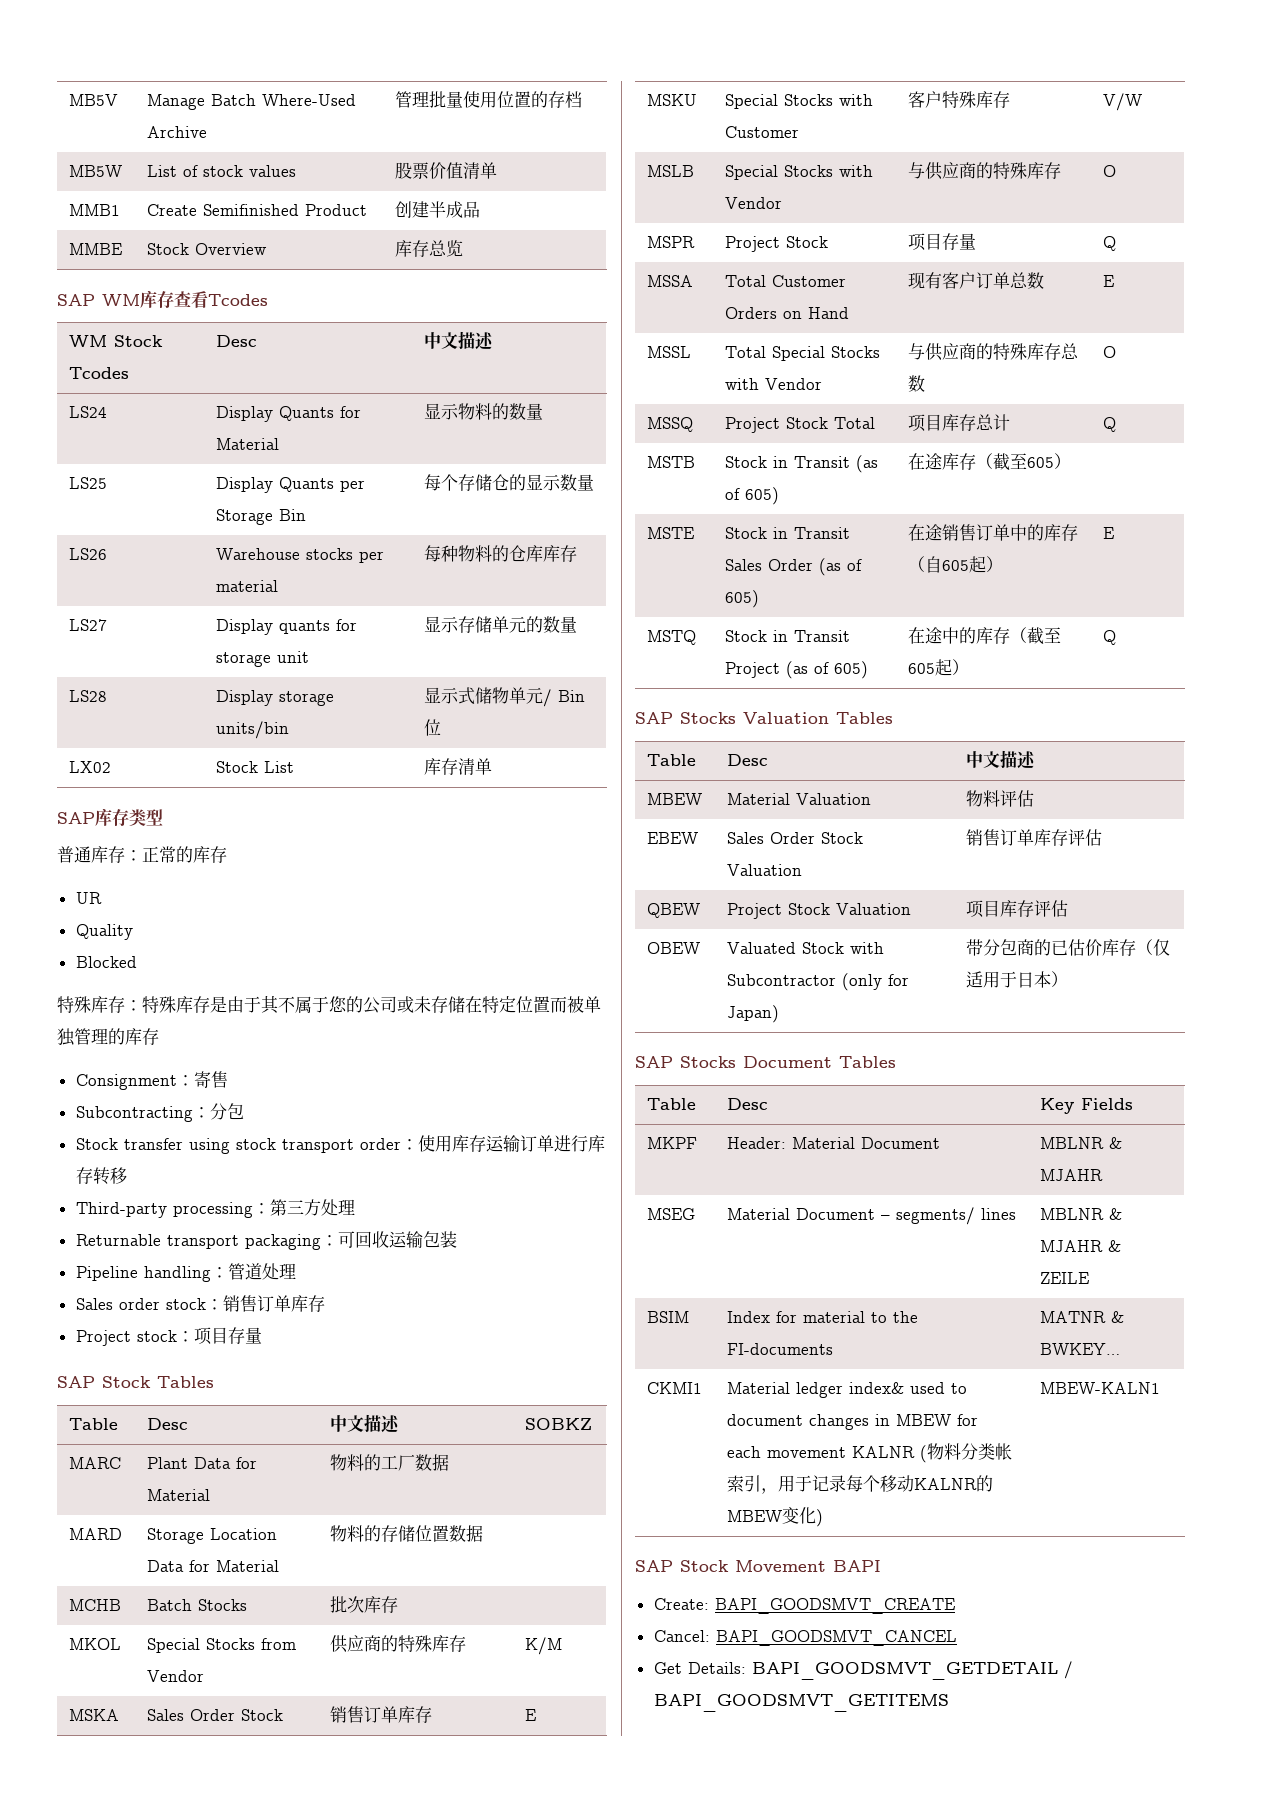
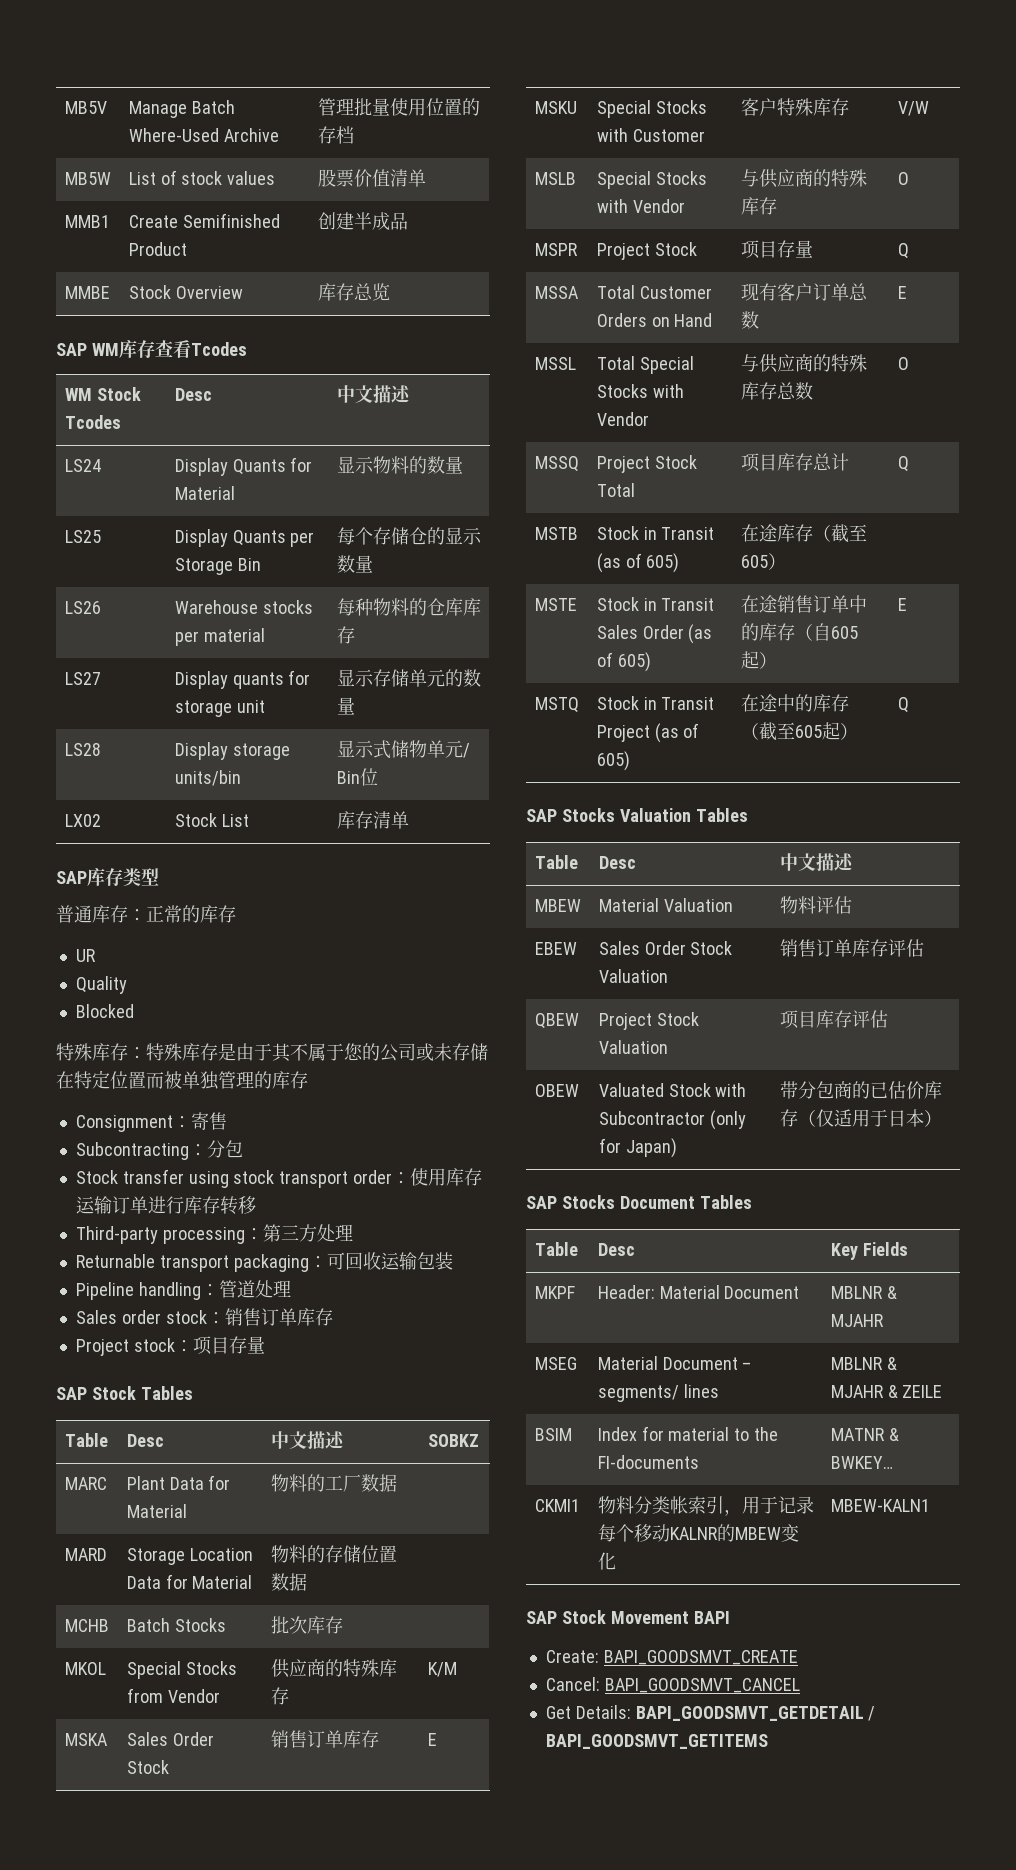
- CKMI1 | Material ledger index& used to document changes in MBEW for each movement KALNR (物料分类帐索引，用于记录每个移动KALNR的MBEW变化) | MBEW-KALN1
+ CKMI1 | 物料分类帐索引，用于记录每个移动KALNR的MBEW变化 | MBEW-KALN1

